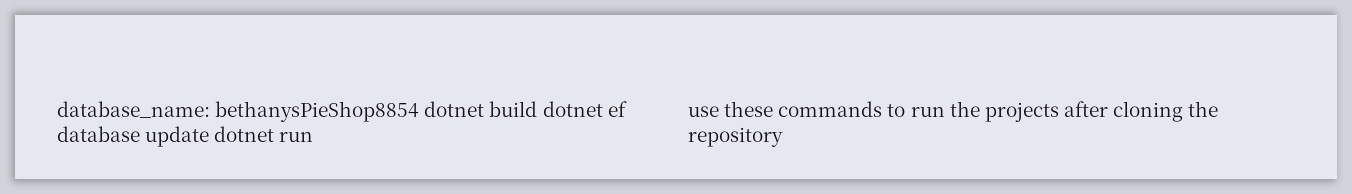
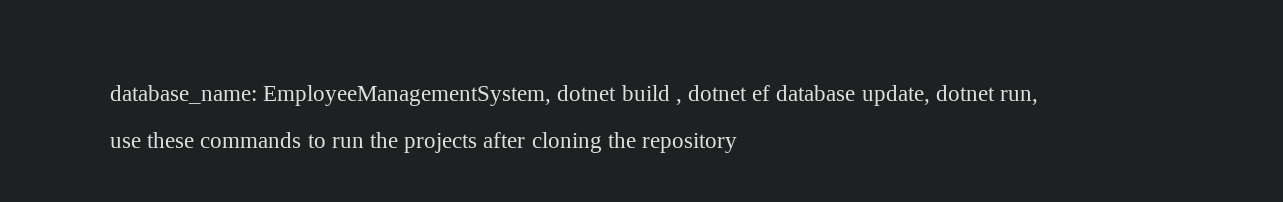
- database_name: bethanysPieShop8854 dotnet build dotnet ef database update dotnet run
+ database_name: EmployeeManagementSystem, dotnet build , dotnet ef database update, dotnet run,

